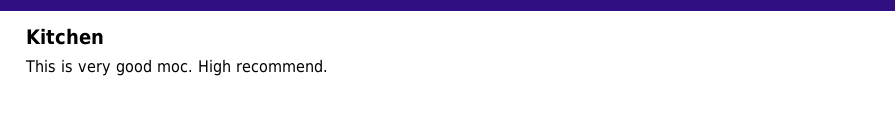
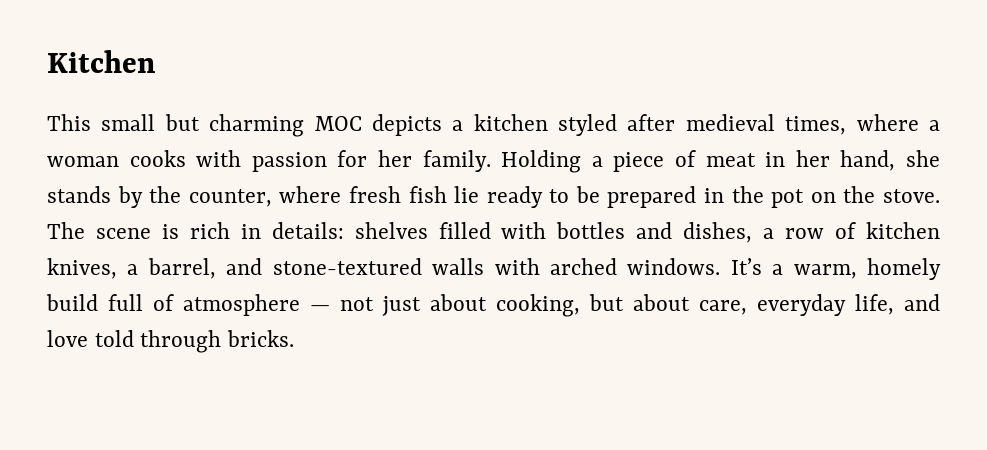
- This is very good moc. High recommend.
+ This small but charming MOC depicts a kitchen styled after medieval times, where a woman cooks with passion for her family. Holding a piece of meat in her hand, she stands by the counter, where fresh fish lie ready to be prepared in the pot on the stove. The scene is rich in details: shelves filled with bottles and dishes, a row of kitchen knives, a barrel, and stone-textured walls with arched windows. It’s a warm, homely build full of atmosphere — not just about cooking, but about care, everyday life, and love told through bricks.

